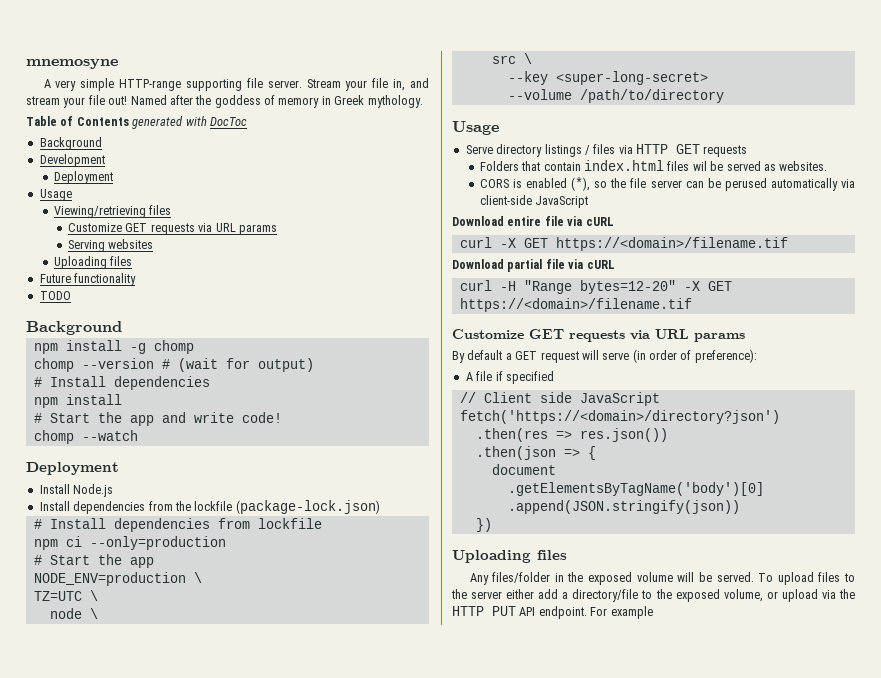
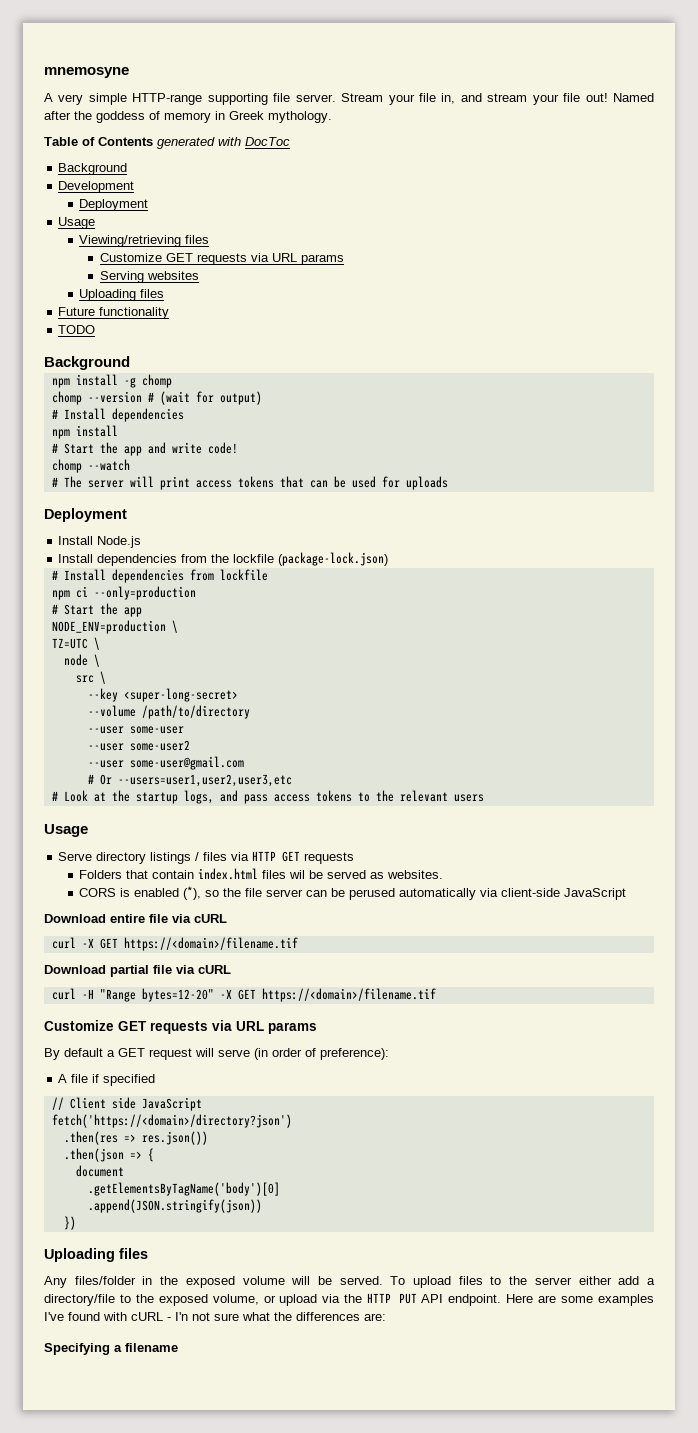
+ # The server will print access tokens that can be used for uploads
+ --user some-user
+ --user some-user2
+ --user some-user@gmail.com
+ # Or --users=user1,user2,user3,etc
+ # Look at the startup logs, and pass access tokens to the relevant users
- For example
+ Here are some examples I've found with cURL - I'n not sure what the differences are:
+ Specifying a filename

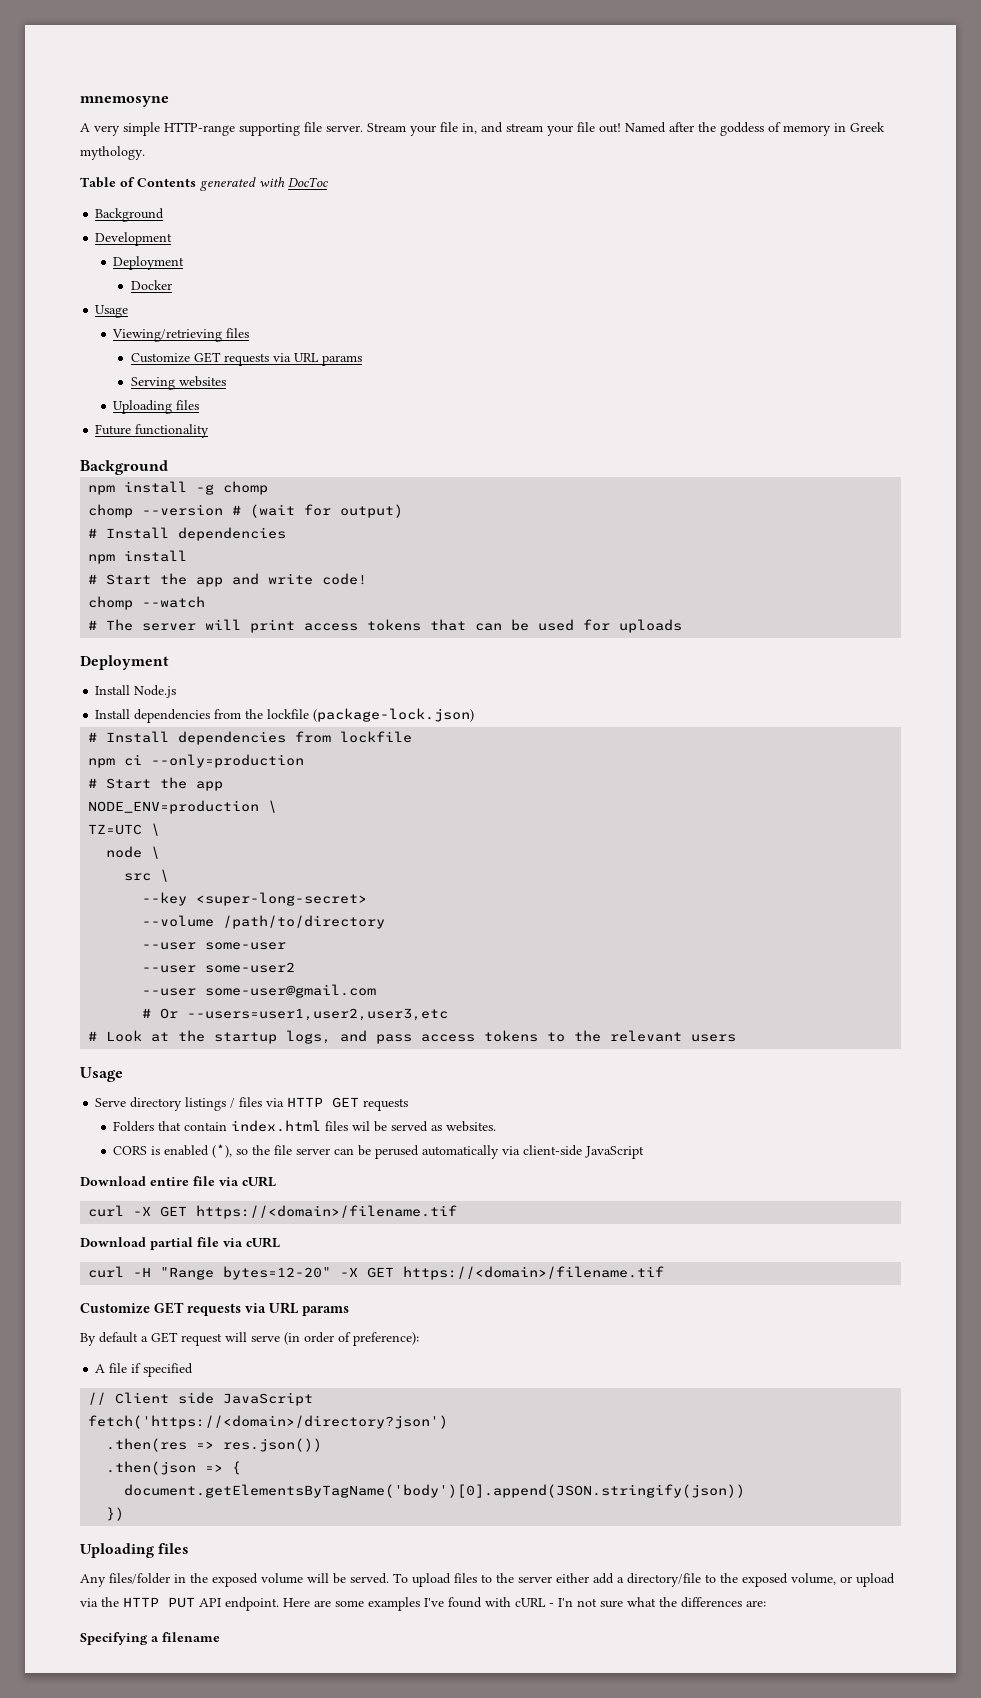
+ Docker
- TODO
- document
- .getElementsByTagName('body')[0]
- .append(JSON.stringify(json))
+ document.getElementsByTagName('body')[0].append(JSON.stringify(json))

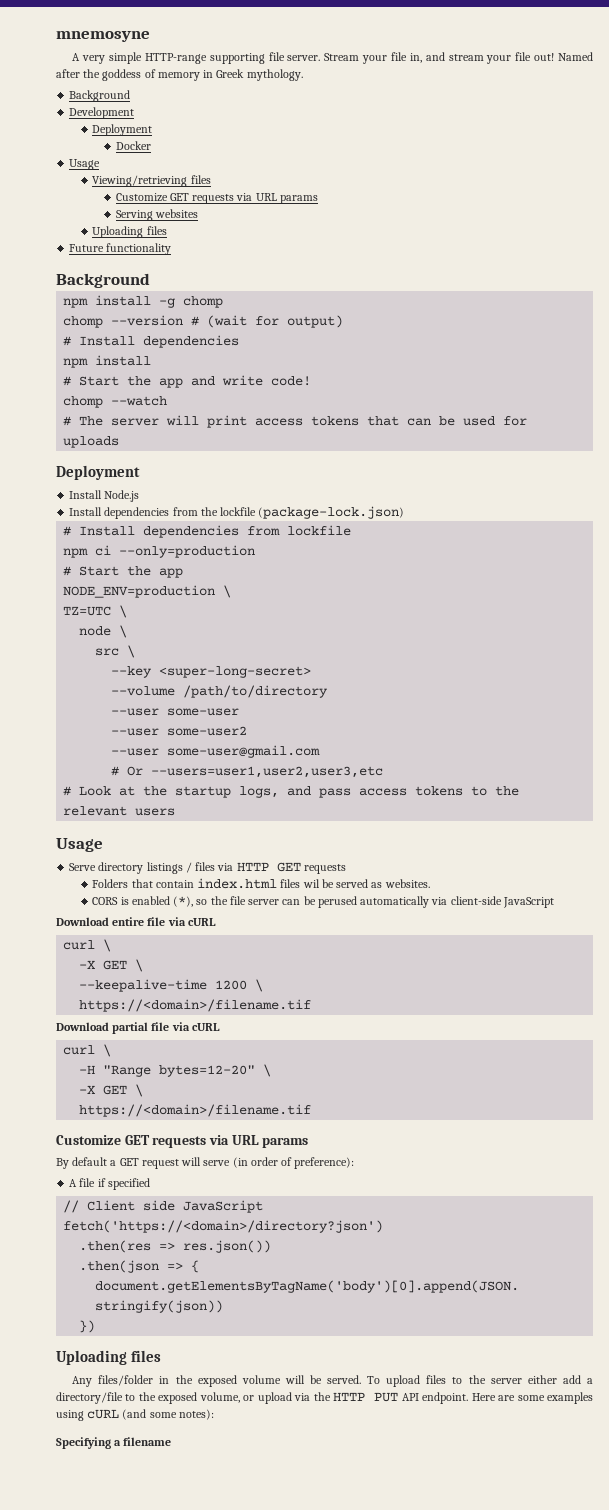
- Table of Contents generated with DocToc
  Download entire file via cURL
- curl -X GET https://<domain>/filename.tif
+ curl \
+ -X GET \
+ --keepalive-time 1200 \
+ https://<domain>/filename.tif
  Download partial file via cURL
- curl -H "Range bytes=12-20" -X GET https://<domain>/filename.tif
+ curl \
+ -H "Range bytes=12-20" \
+ -X GET \
+ https://<domain>/filename.tif
- Here are some examples I've found with cURL - I'n not sure what the differences are:
+ Here are some examples using cURL (and some notes):

